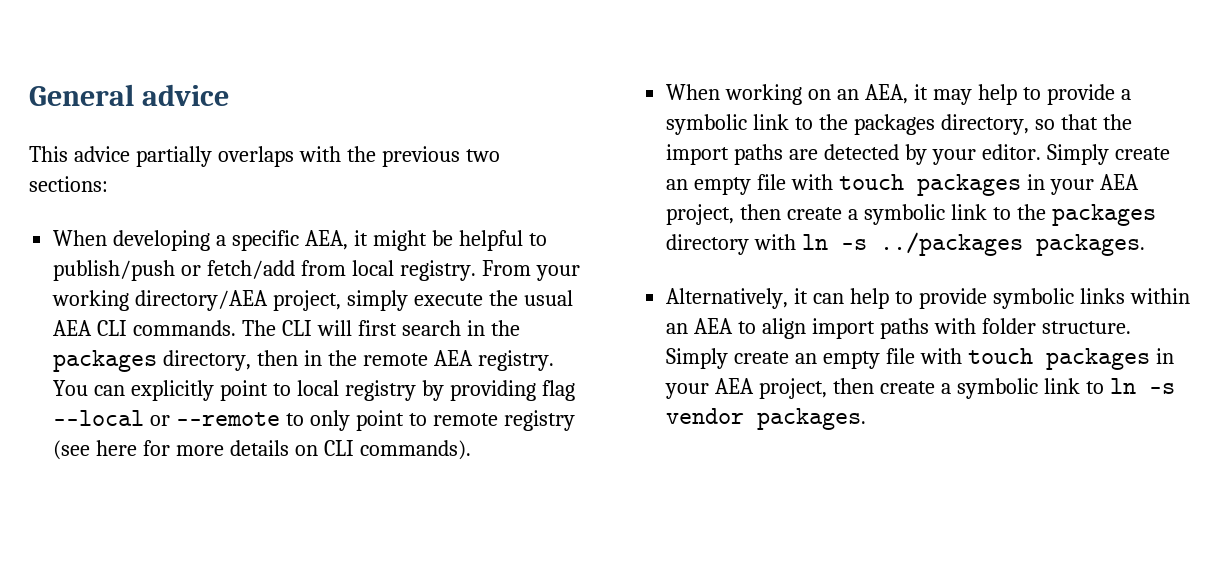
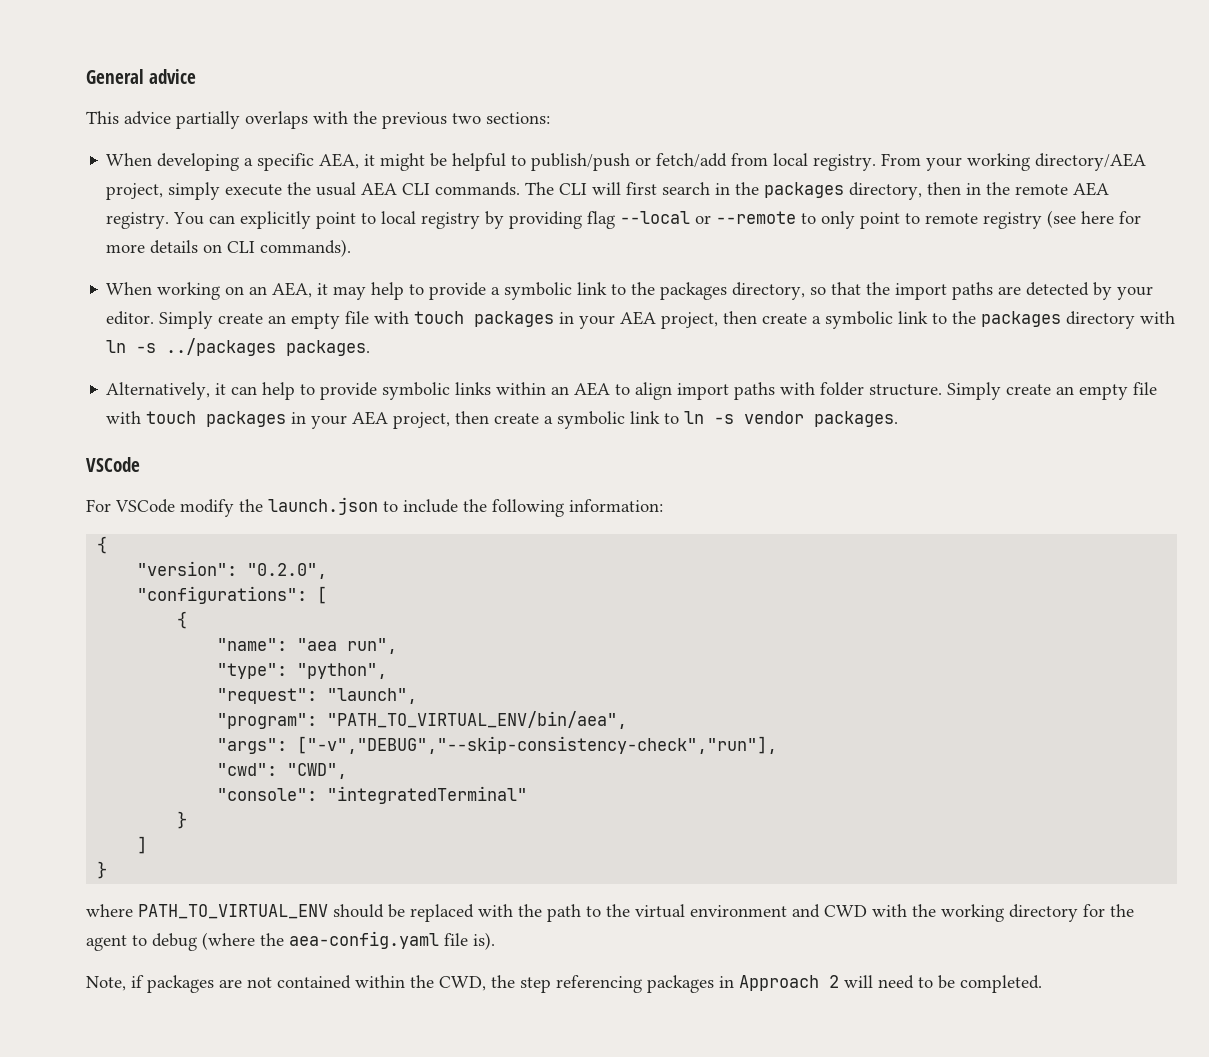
  Simply create an empty file with touch packages in your AEA project, then create a symbolic link to ln -s vendor packages.
+ VSCode
+ For VSCode modify the launch.json to include the following information:
+ {
+ "version": "0.2.0",
+ "configurations": [
+ {
+ "name": "aea run",
+ "type": "python",
+ "request": "launch",
+ "program": "PATH_TO_VIRTUAL_ENV/bin/aea",
+ "args": ["-v","DEBUG","--skip-consistency-check","run"],
+ "cwd": "CWD",
+ "console": "integratedTerminal"
+ }
+ ]
+ }
+ where PATH_TO_VIRTUAL_ENV should be replaced with the path to the virtual environment and CWD with the working directory for the agent to debug (where the aea-config.yaml file is).
+ Note, if packages are not contained within the CWD, the step referencing packages in Approach 2 will need to be completed.

